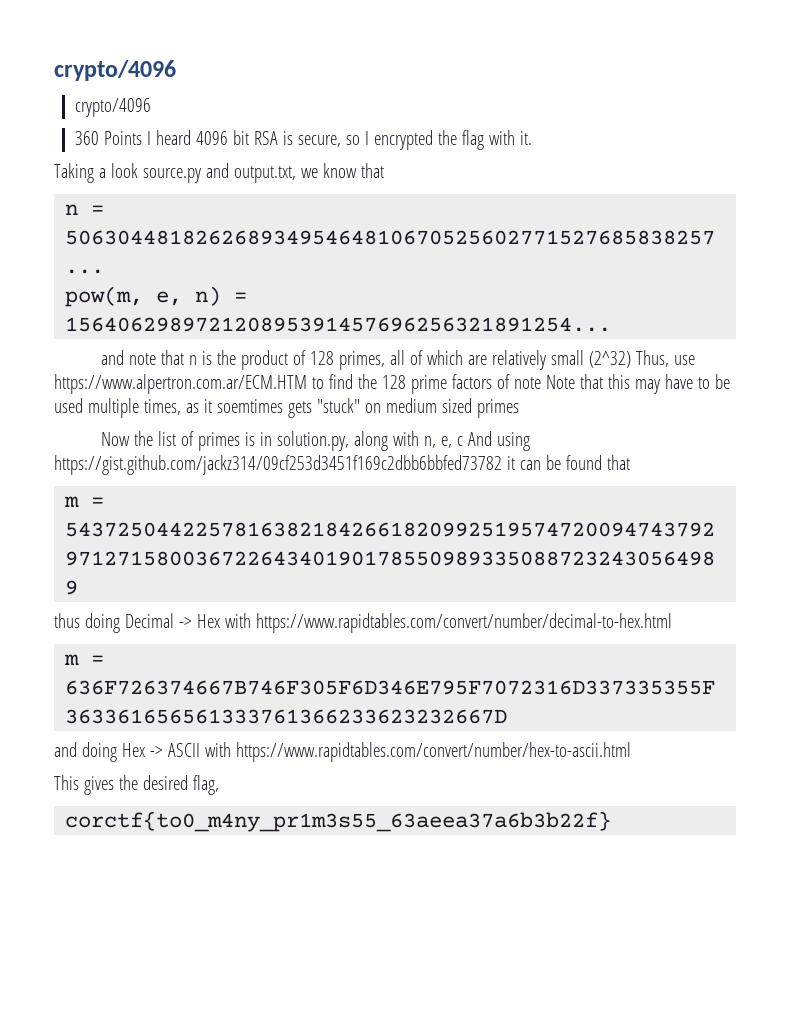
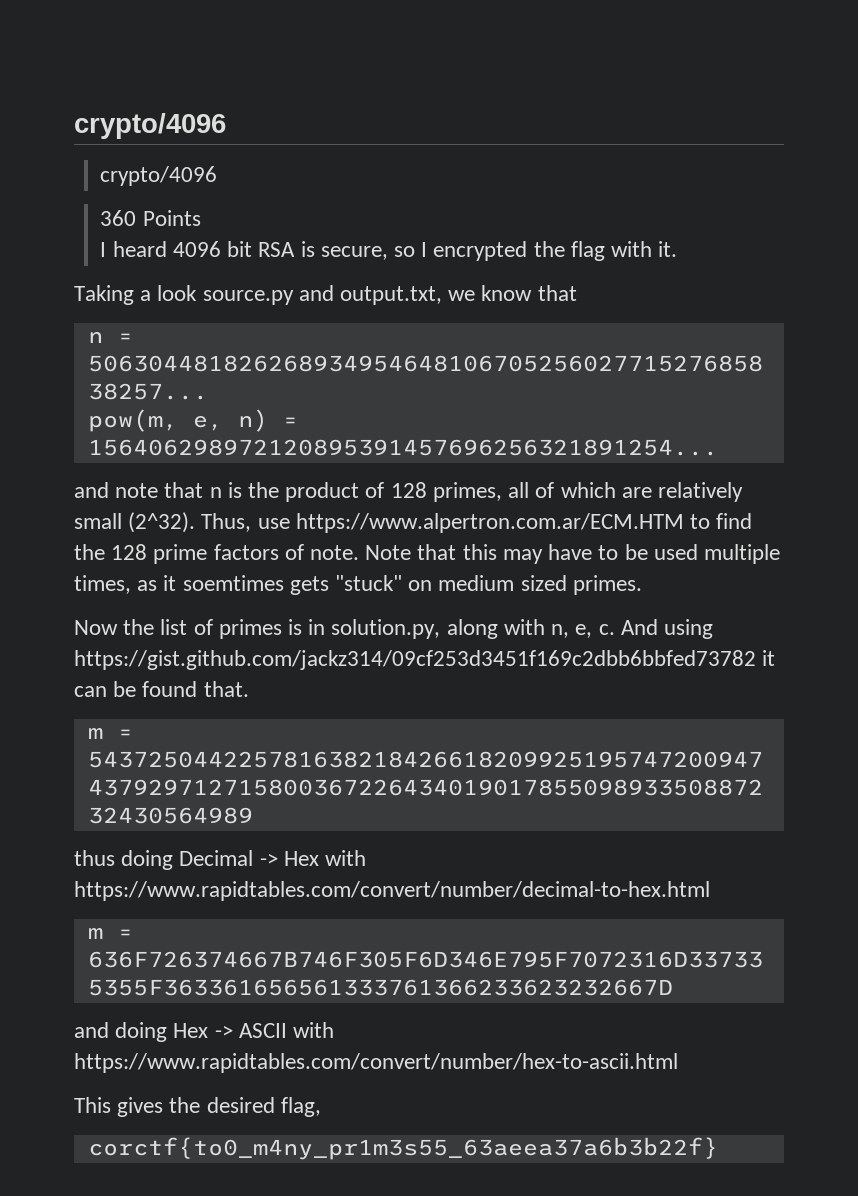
- 360 Points I heard 4096 bit RSA is secure, so I encrypted the flag with it.
+ 360 Points
+ I heard 4096 bit RSA is secure, so I encrypted the flag with it.
- and note that n is the product of 128 primes, all of which are relatively small (2^32) Thus, use https://www.alpertron.com.ar/ECM.HTM to find the 128 prime factors of note Note that this may have to be used multiple times, as it soemtimes gets "stuck" on medium sized primes
+ and note that n is the product of 128 primes, all of which are relatively small (2^32). Thus, use https://www.alpertron.com.ar/ECM.HTM to find the 128 prime factors of note. Note that this may have to be used multiple times, as it soemtimes gets "stuck" on medium sized primes.
- Now the list of primes is in solution.py, along with n, e, c And using https://gist.github.com/jackz314/09cf253d3451f169c2dbb6bbfed73782 it can be found that
+ Now the list of primes is in solution.py, along with n, e, c. And using https://gist.github.com/jackz314/09cf253d3451f169c2dbb6bbfed73782 it can be found that.

